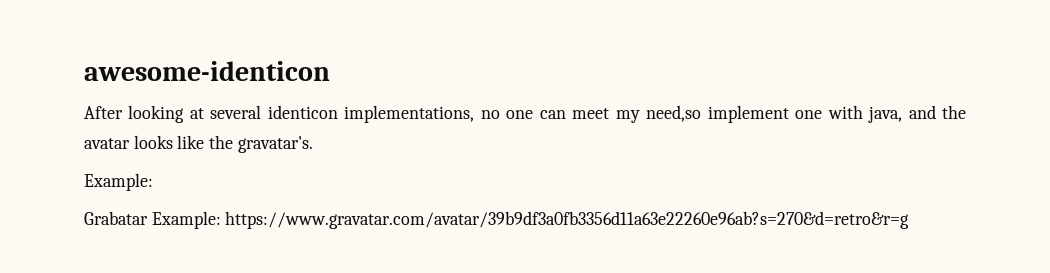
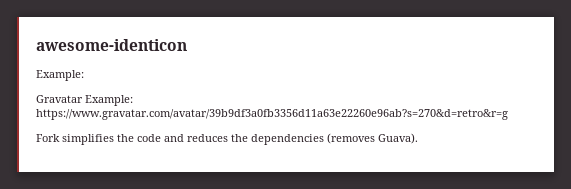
- After looking at several identicon implementations, no one can meet my need,so implement one with java, and the avatar looks like the gravatar's.
- Grabatar Example: https://www.gravatar.com/avatar/39b9df3a0fb3356d11a63e22260e96ab?s=270&d=retro&r=g
+ Gravatar Example: https://www.gravatar.com/avatar/39b9df3a0fb3356d11a63e22260e96ab?s=270&d=retro&r=g
+ Fork simplifies the code and reduces the dependencies (removes Guava).

